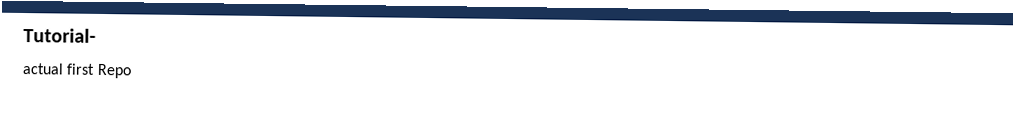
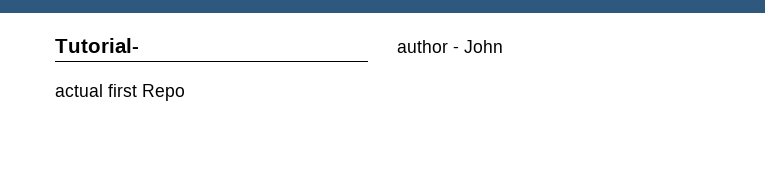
+ author - John

